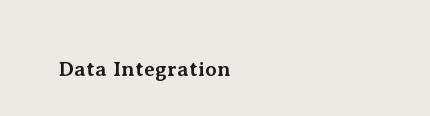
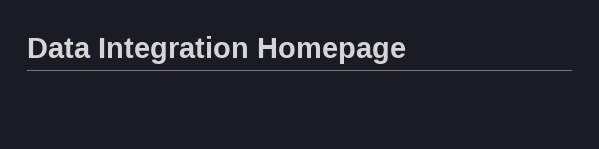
- Data Integration
+ Data Integration Homepage

